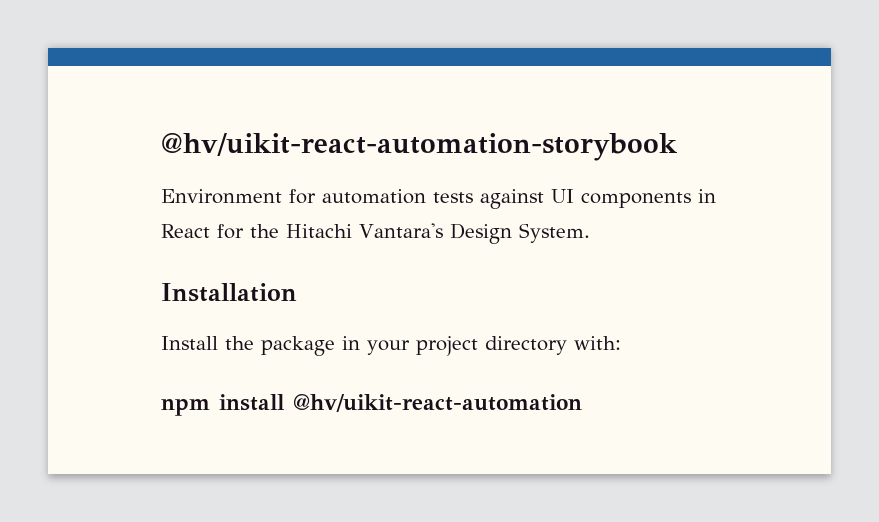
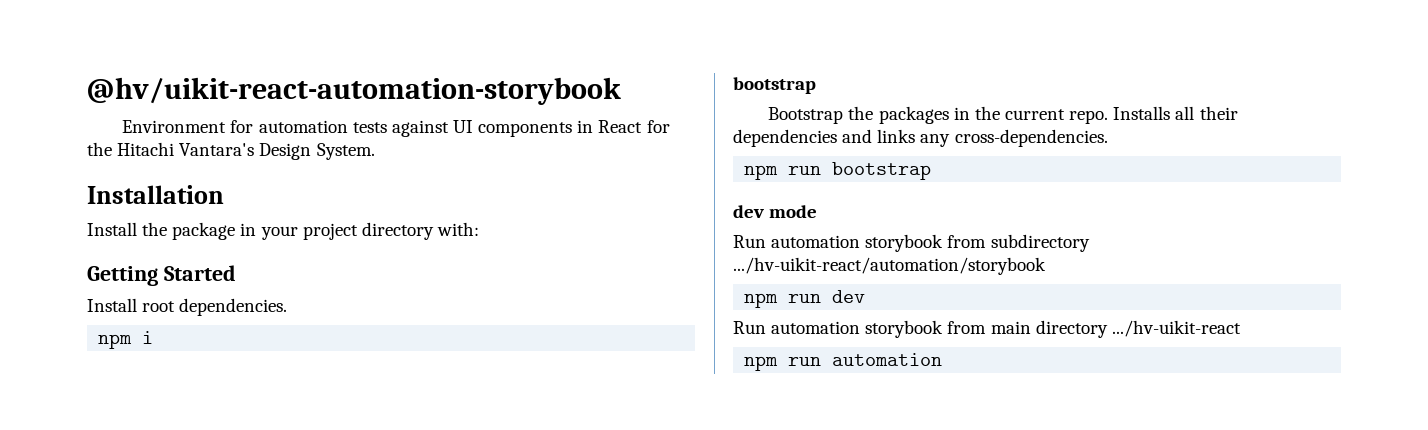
- npm install @hv/uikit-react-automation
+ Getting Started
+ Install root dependencies.
+ npm i
+ bootstrap
+ Bootstrap the packages in the current repo. Installs all their dependencies and links any cross-dependencies.
+ npm run bootstrap
+ dev mode
+ Run automation storybook from subdirectory .../hv-uikit-react/automation/storybook
+ npm run dev
+ Run automation storybook from main directory .../hv-uikit-react
+ npm run automation

